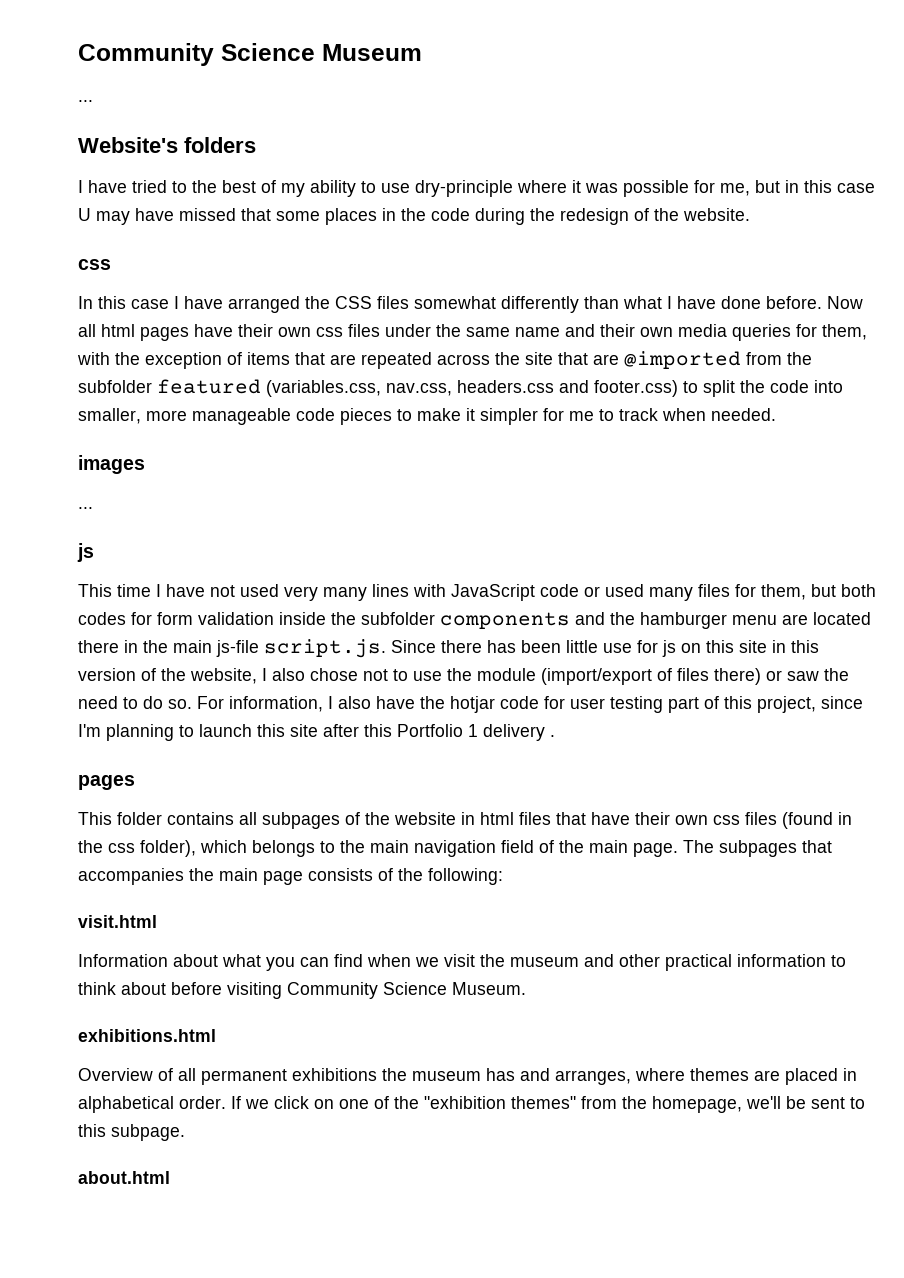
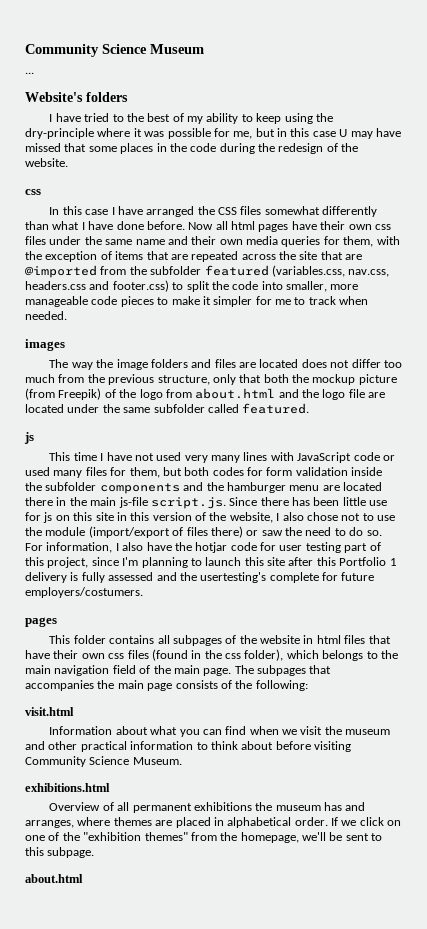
- I have tried to the best of my ability to use dry-principle where it was possible for me, but in this case U may have missed that some places in the code during the redesign of the website.
+ I have tried to the best of my ability to keep using the dry-principle where it was possible for me, but in this case U may have missed that some places in the code during the redesign of the website.
  images
- ...
+ The way the image folders and files are located does not differ too much from the previous structure, only that both the mockup picture (from Freepik) of the logo from about.html and the logo file are located under the same subfolder called featured.
- For information, I also have the hotjar code for user testing part of this project, since I'm planning to launch this site after this Portfolio 1 delivery .
+ For information, I also have the hotjar code for user testing part of this project, since I'm planning to launch this site after this Portfolio 1 delivery is fully assessed and the usertesting's complete for future employers/costumers.

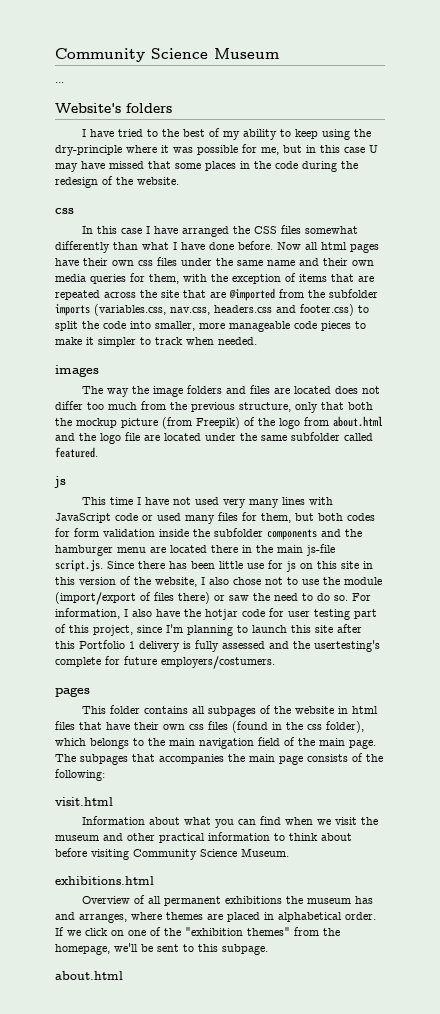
- Now all html pages have their own css files under the same name and their own media queries for them, with the exception of items that are repeated across the site that are @imported from the subfolder featured (variables.css, nav.css, headers.css and footer.css) to split the code into smaller, more manageable code pieces to make it simpler for me to track when needed.
+ Now all html pages have their own css files under the same name and their own media queries for them, with the exception of items that are repeated across the site that are @imported from the subfolder imports (variables.css, nav.css, headers.css and footer.css) to split the code into smaller, more manageable code pieces to make it simpler to track when needed.

